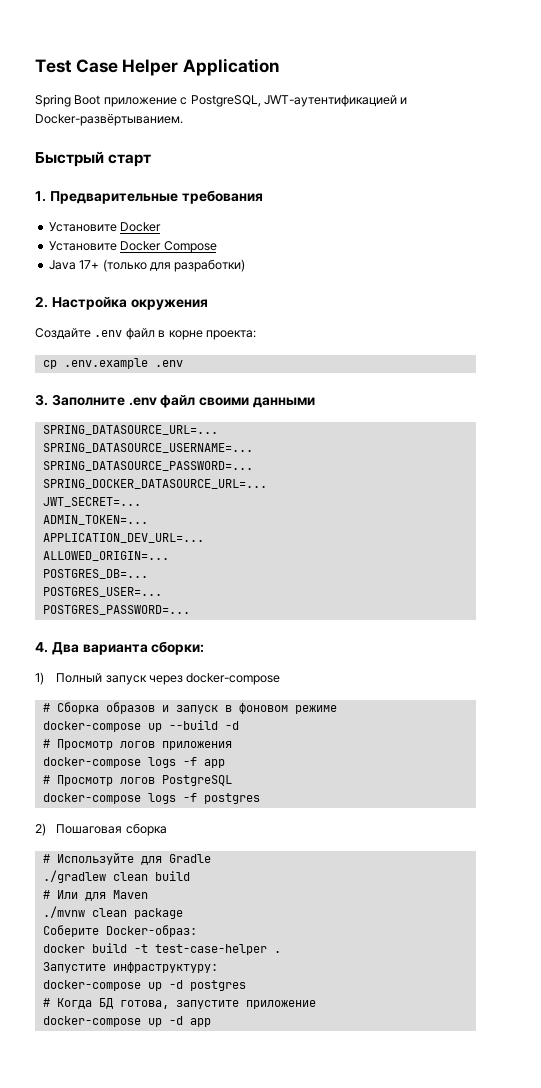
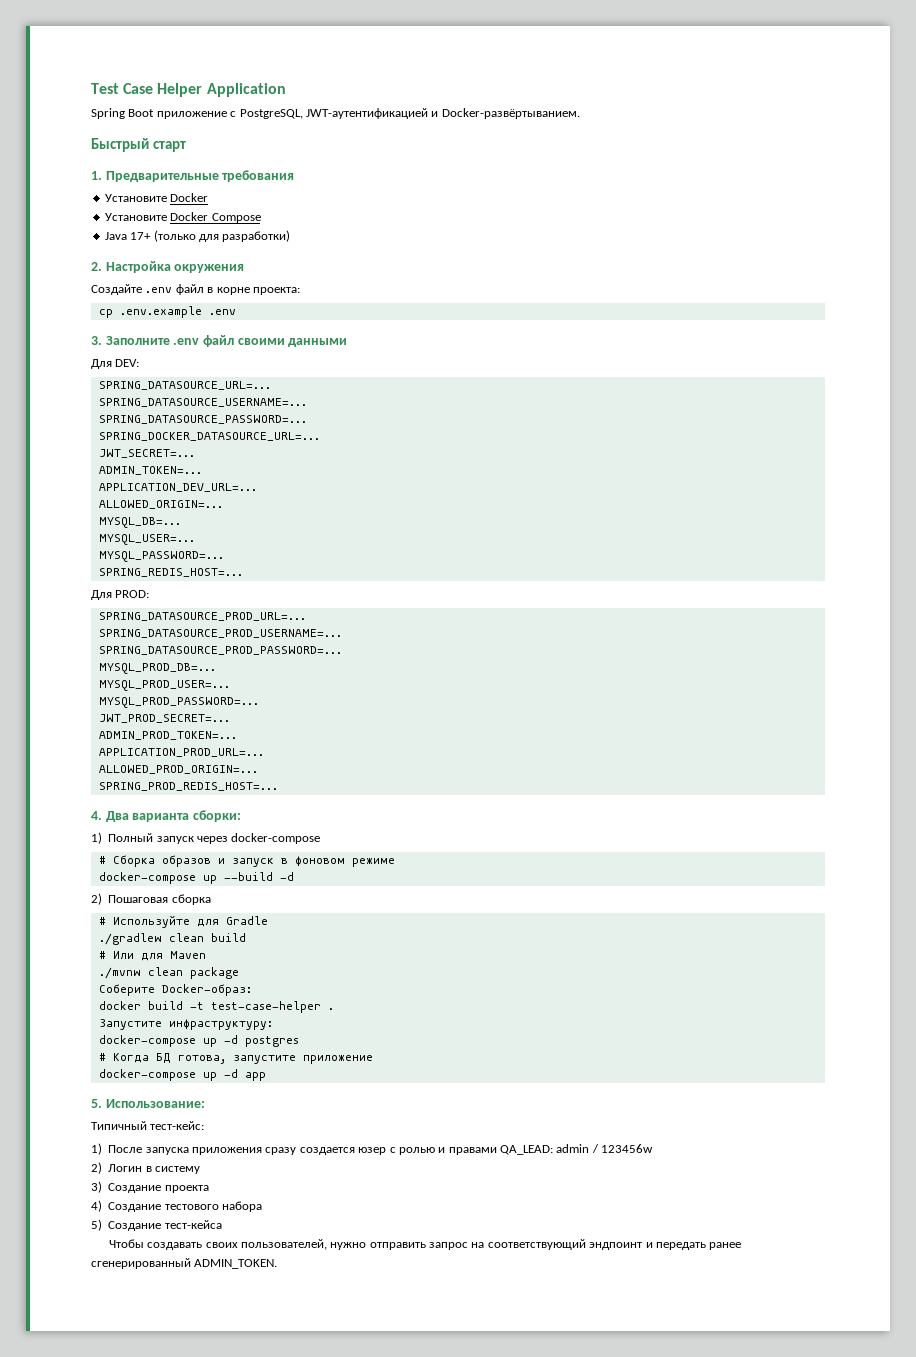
+ Для DEV:
- POSTGRES_DB=...
- POSTGRES_USER=...
- POSTGRES_PASSWORD=...
+ MYSQL_DB=...
+ MYSQL_USER=...
+ MYSQL_PASSWORD=...
+ SPRING_REDIS_HOST=...
+ Для PROD:
+ SPRING_DATASOURCE_PROD_URL=...
+ SPRING_DATASOURCE_PROD_USERNAME=...
+ SPRING_DATASOURCE_PROD_PASSWORD=...
+ MYSQL_PROD_DB=...
+ MYSQL_PROD_USER=...
+ MYSQL_PROD_PASSWORD=...
+ JWT_PROD_SECRET=...
+ ADMIN_PROD_TOKEN=...
+ APPLICATION_PROD_URL=...
+ ALLOWED_PROD_ORIGIN=...
+ SPRING_PROD_REDIS_HOST=...
- # Просмотр логов приложения
- docker-compose logs -f app
- # Просмотр логов PostgreSQL
- docker-compose logs -f postgres
+ 5. Использование:
+ Типичный тест-кейс:
+ 1) После запуска приложения сразу создается юзер с ролью и правами QA_LEAD: admin / 123456w
+ 2) Логин в систему
+ 3) Создание проекта
+ 4) Создание тестового набора
+ 5) Создание тест-кейса
+ Чтобы создавать своих пользователей, нужно отправить запрос на соответствующий эндпоинт и передать ранее сгенерированный ADMIN_TOKEN.

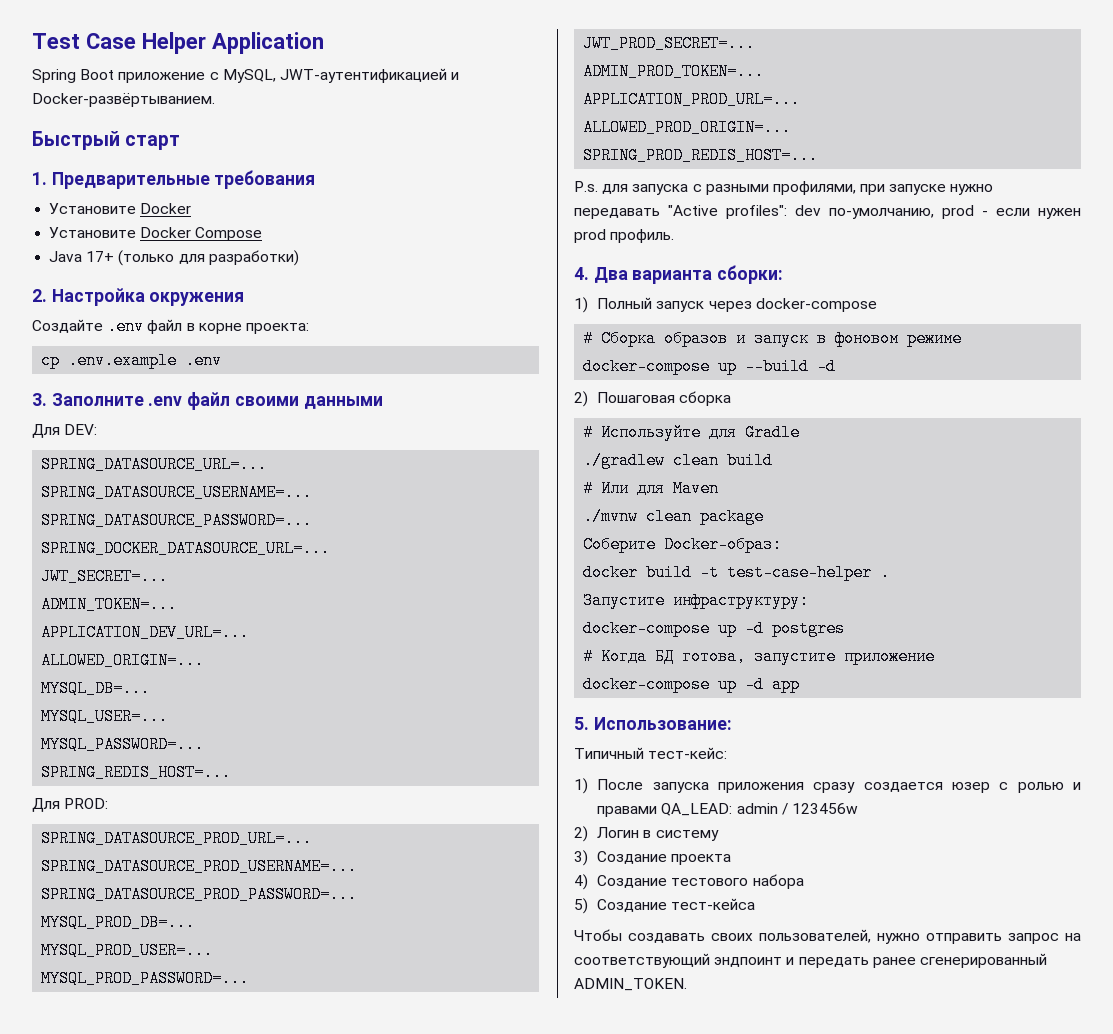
- Spring Boot приложение с PostgreSQL, JWT-аутентификацией и Docker-развёртыванием.
+ Spring Boot приложение с MySQL, JWT-аутентификацией и Docker-развёртыванием.
+ P.s. для запуска с разными профилями, при запуске нужно передавать "Active profiles": dev по-умолчанию, prod - если нужен prod профиль.

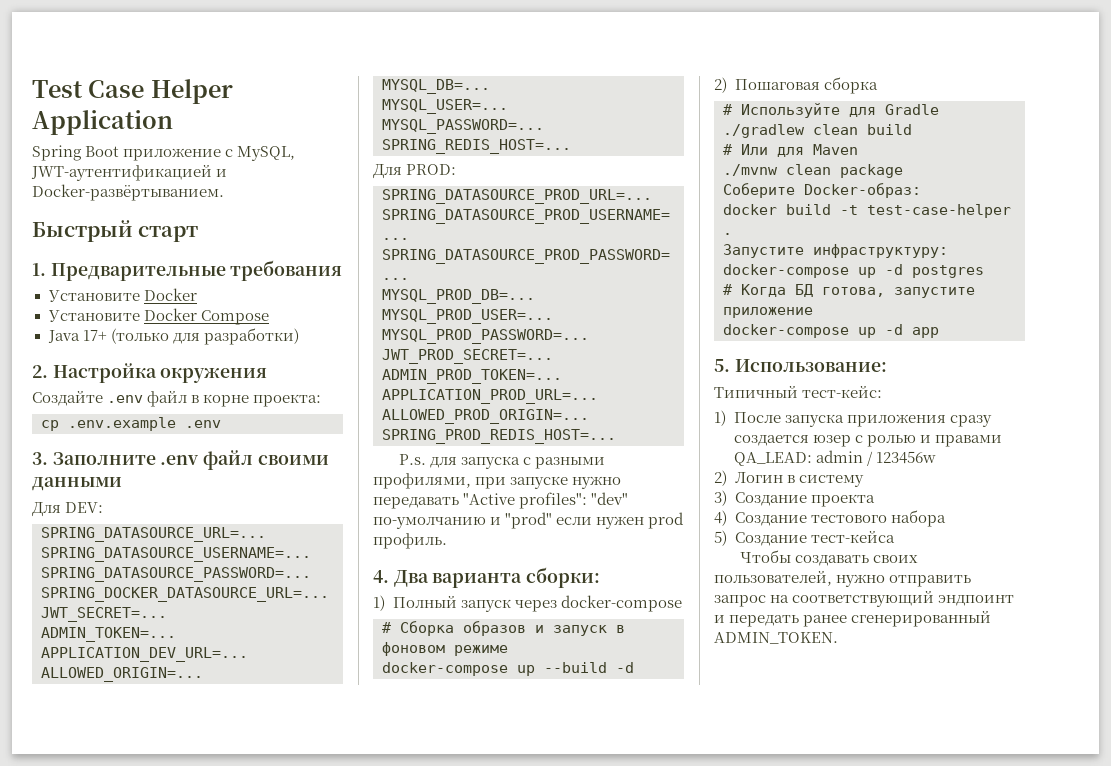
- P.s. для запуска с разными профилями, при запуске нужно передавать "Active profiles": dev по-умолчанию, prod - если нужен prod профиль.
+ P.s. для запуска с разными профилями, при запуске нужно передавать "Active profiles": "dev" по-умолчанию и "prod" если нужен prod профиль.

